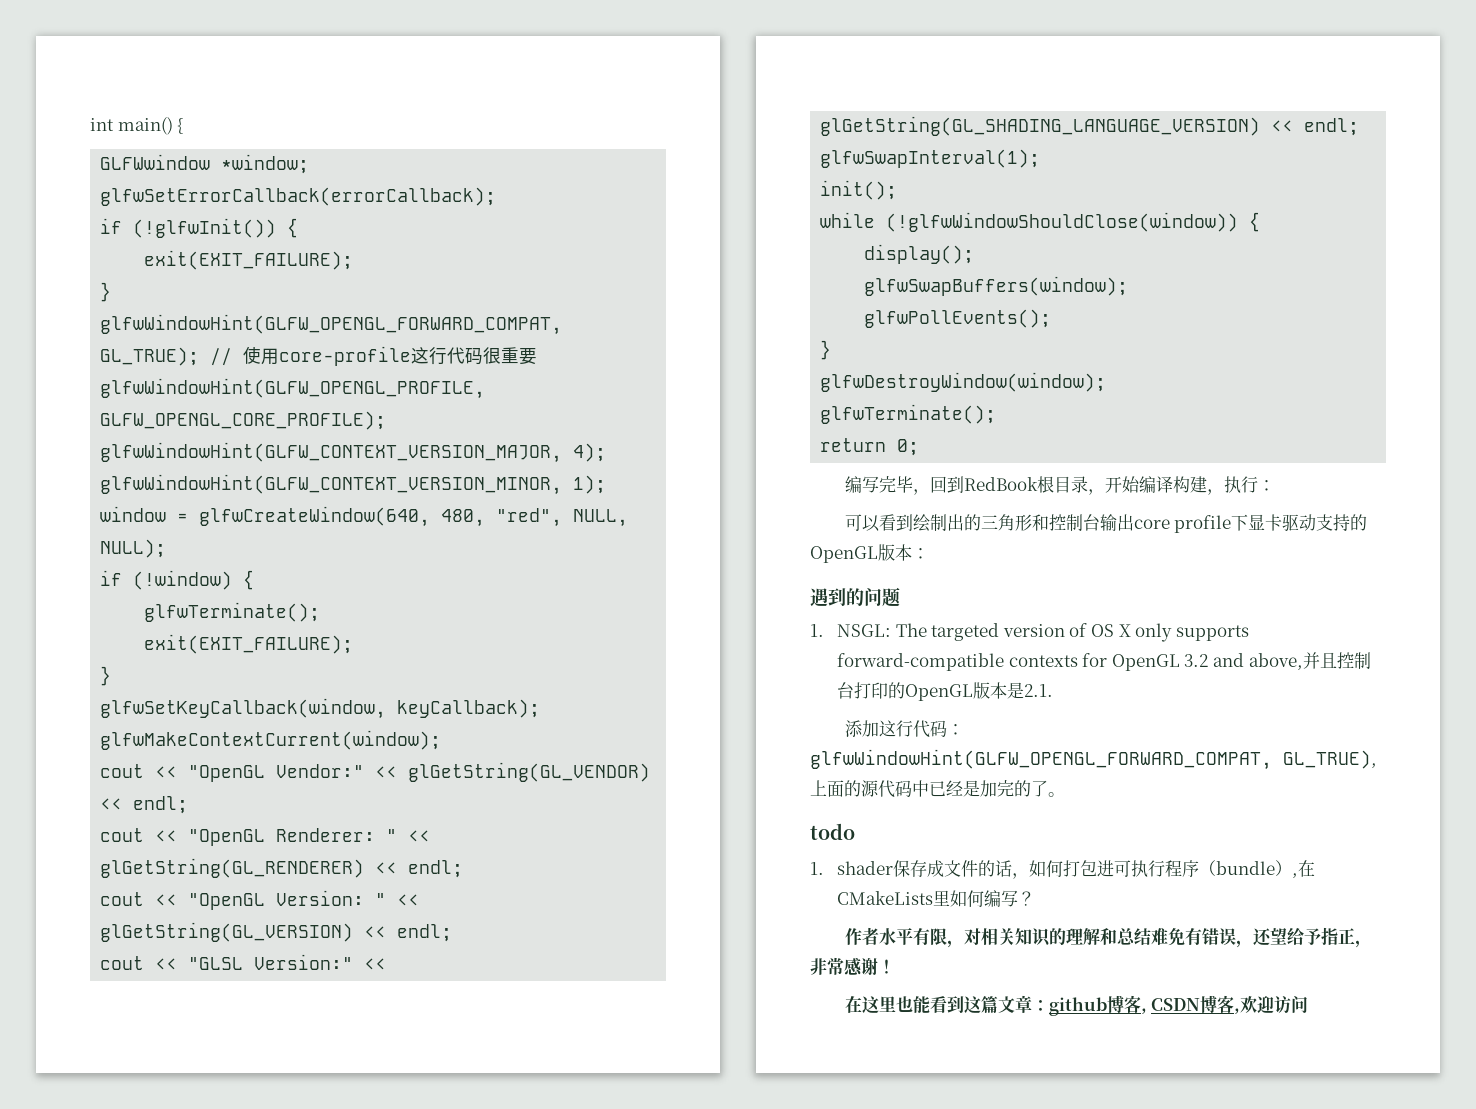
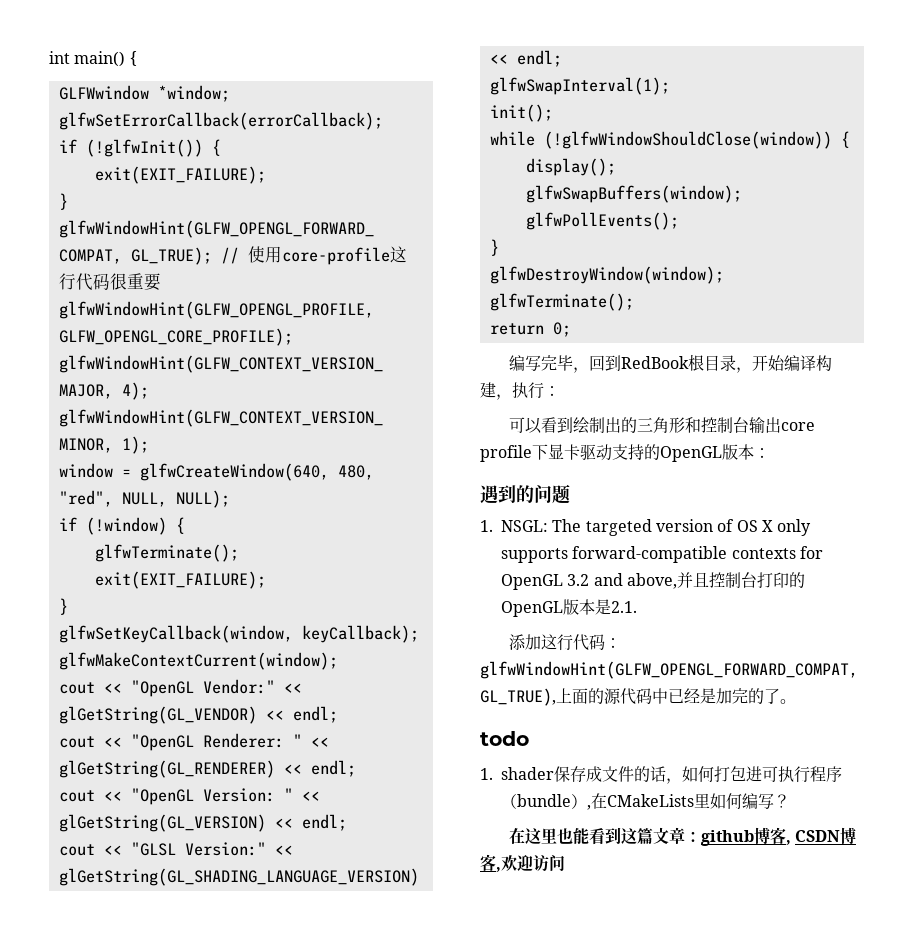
- 作者水平有限，对相关知识的理解和总结难免有错误，还望给予指正，非常感谢！

